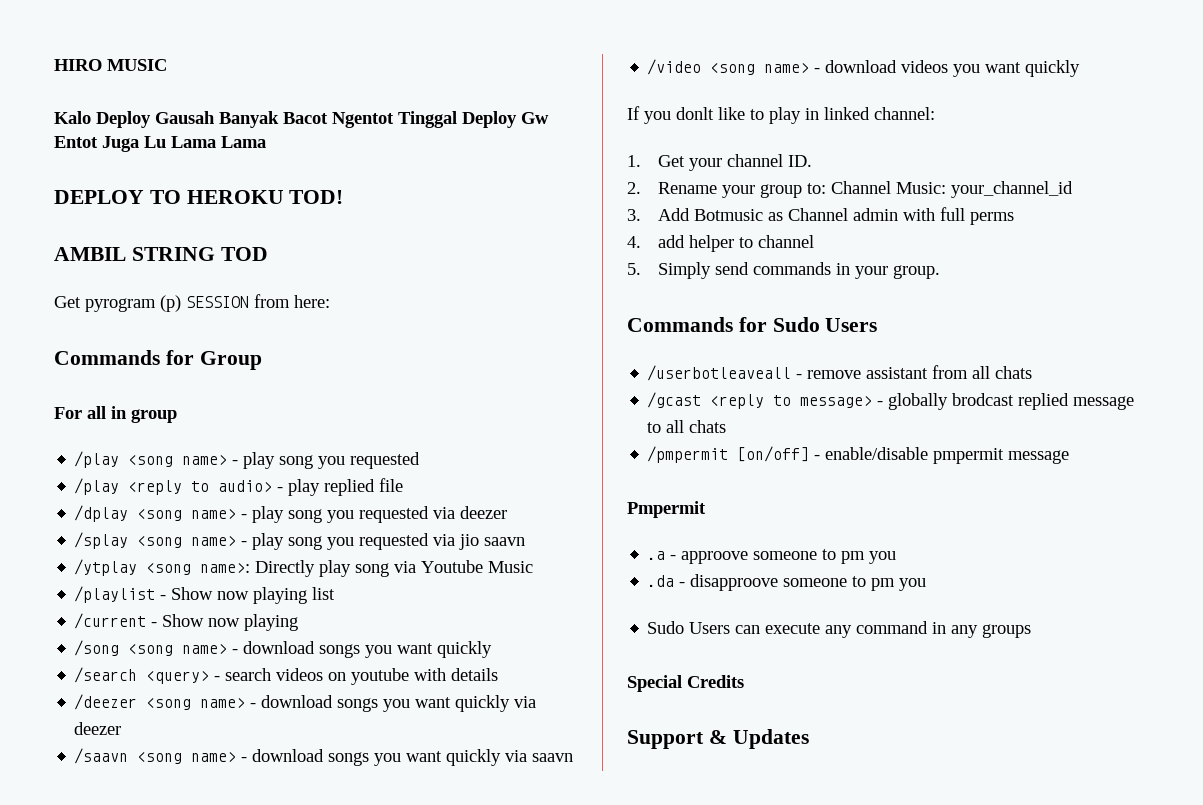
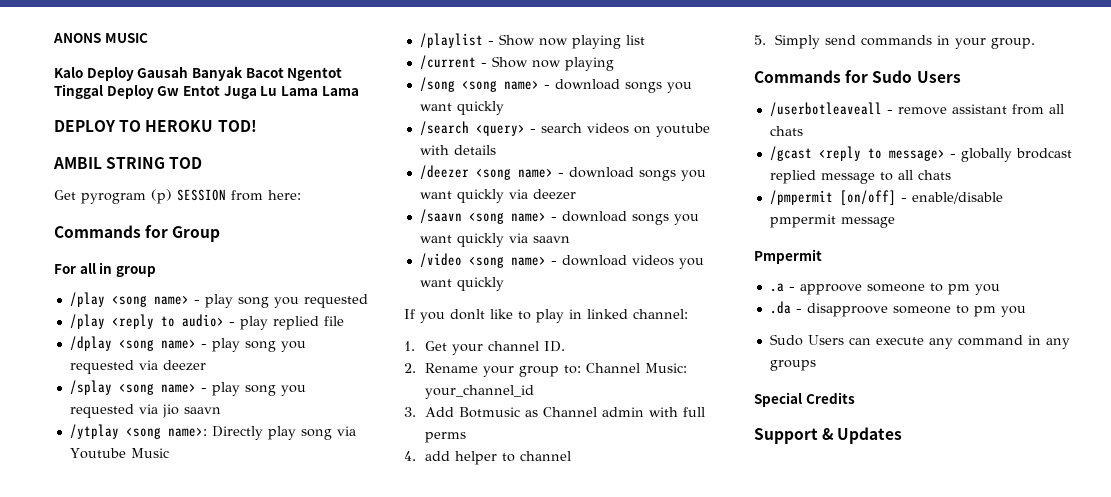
- HIRO MUSIC
+ ANONS MUSIC

